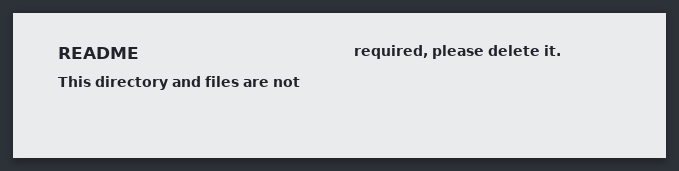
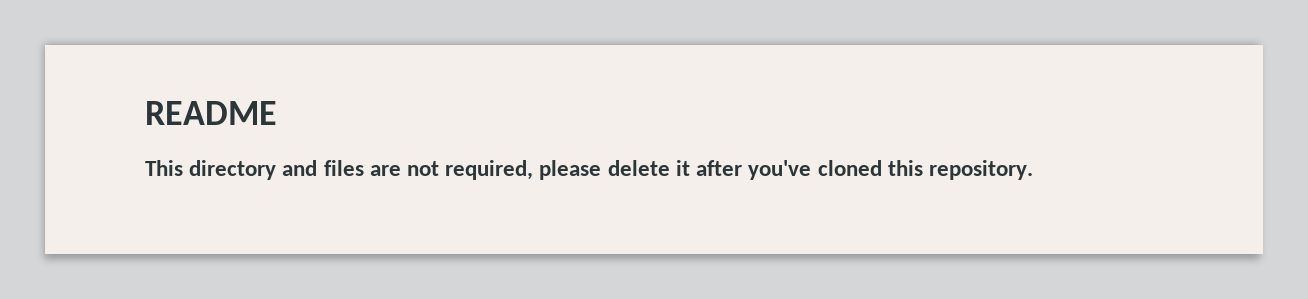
- This directory and files are not required, please delete it.
+ This directory and files are not required, please delete it after you've cloned this repository.

